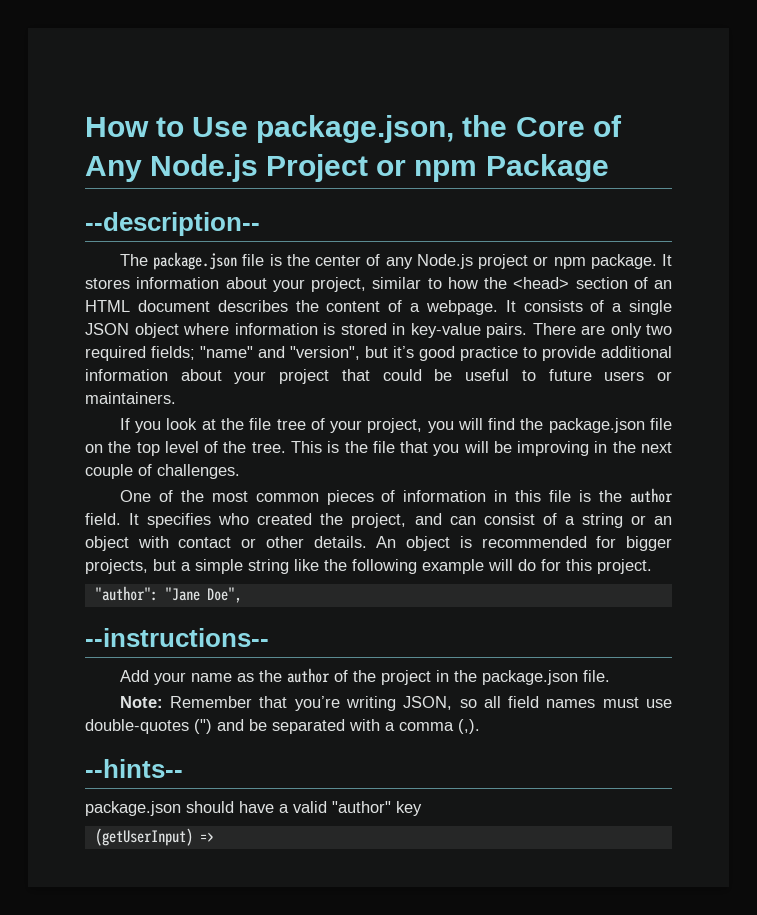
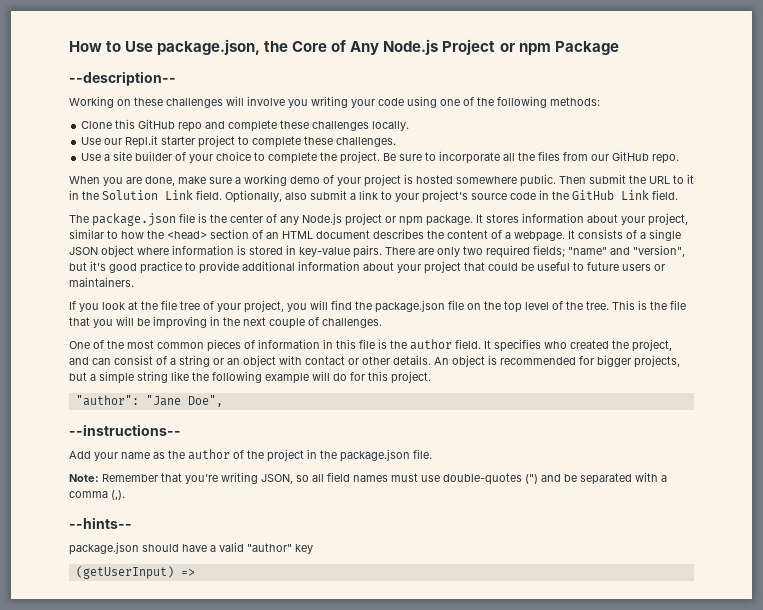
+ Working on these challenges will involve you writing your code using one of the following methods:
+ Clone this GitHub repo and complete these challenges locally.
+ Use our Repl.it starter project to complete these challenges.
+ Use a site builder of your choice to complete the project. Be sure to incorporate all the files from our GitHub repo.
+ When you are done, make sure a working demo of your project is hosted somewhere public. Then submit the URL to it in the Solution Link field. Optionally, also submit a link to your project's source code in the GitHub Link field.

